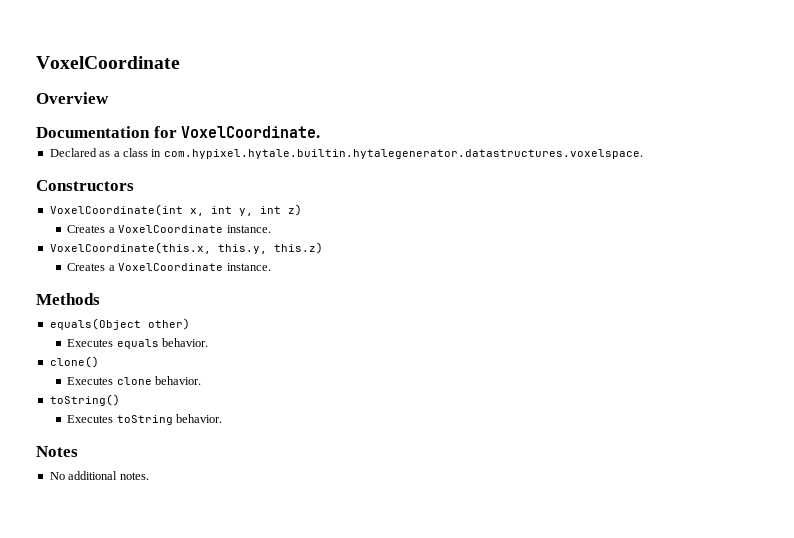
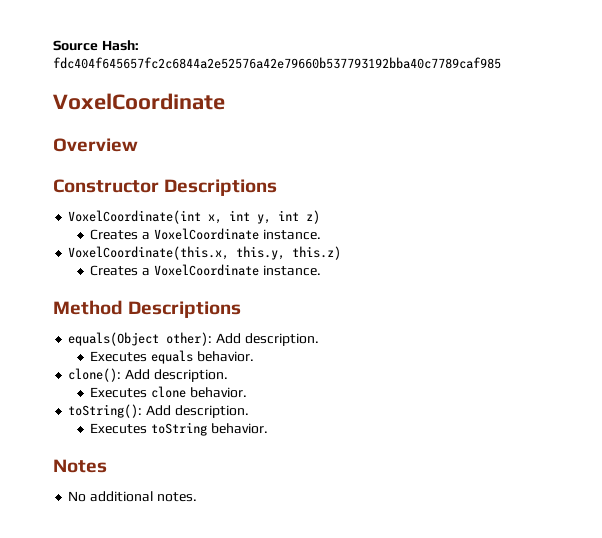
+ Source Hash: fdc404f645657fc2c6844a2e52576a42e79660b537793192bba40c7789caf985
- Documentation for VoxelCoordinate.
- Declared as a class in com.hypixel.hytale.builtin.hytalegenerator.datastructures.voxelspace.
- Constructors
+ Constructor Descriptions
- Methods
+ Method Descriptions
- equals(Object other)
+ equals(Object other): Add description.
- clone()
+ clone(): Add description.
- toString()
+ toString(): Add description.

